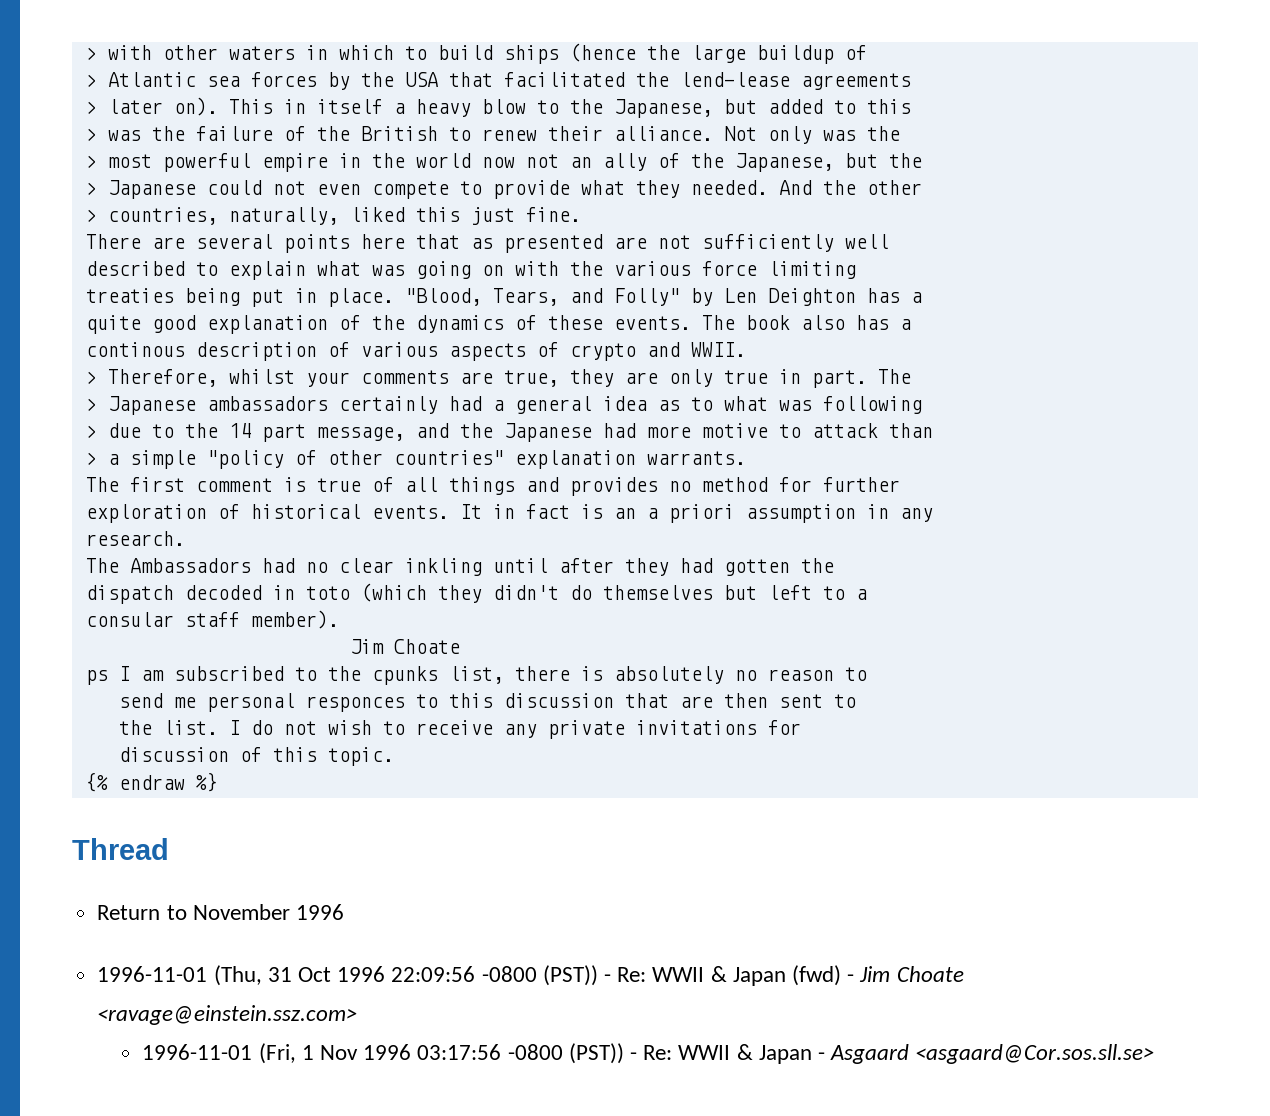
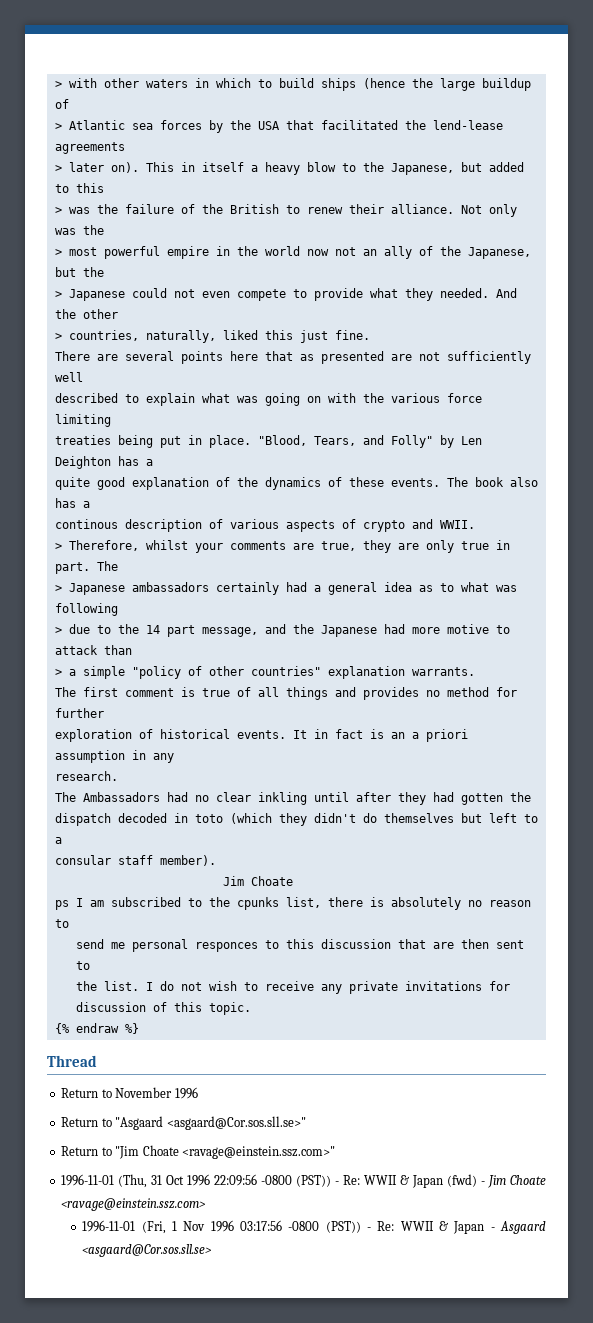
+ Return to "Asgaard <asgaard@Cor.sos.sll.se>"
+ Return to "Jim Choate <ravage@einstein.ssz.com>"

